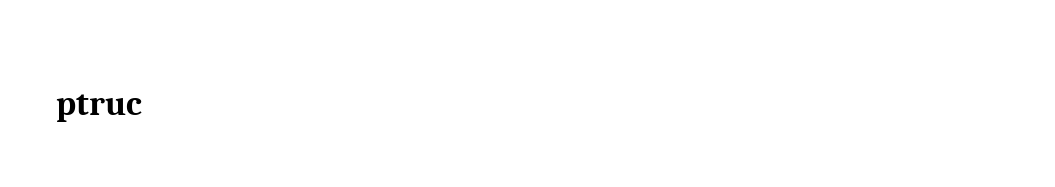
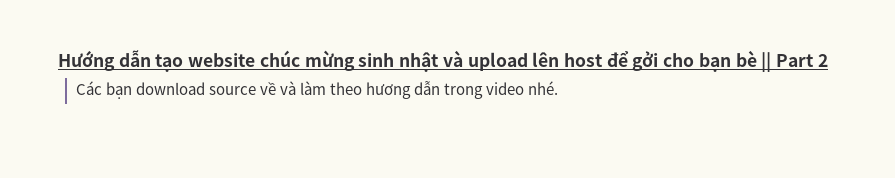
- ptruc
+ Hướng dẫn tạo website chúc mừng sinh nhật và upload lên host để gởi cho bạn bè || Part 2
+ Các bạn download source về và làm theo hương dẫn trong video nhé.

